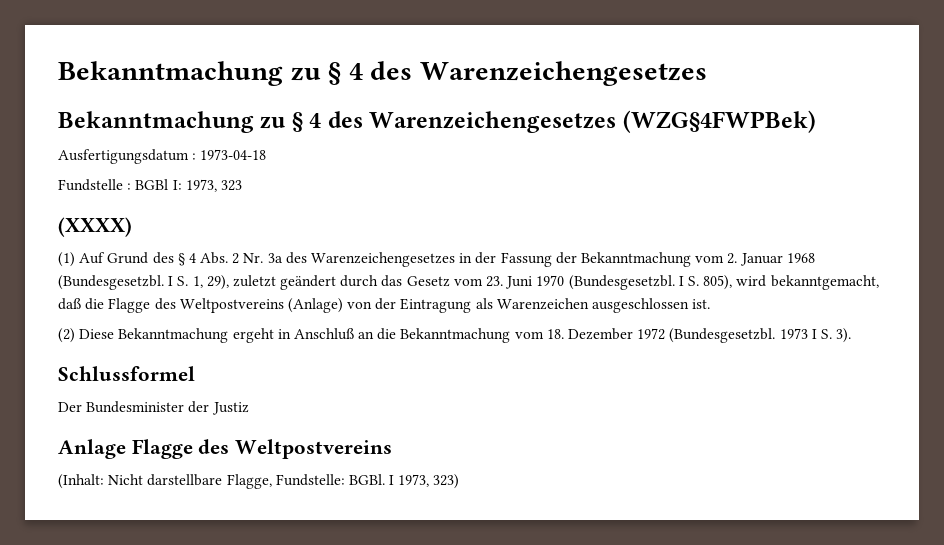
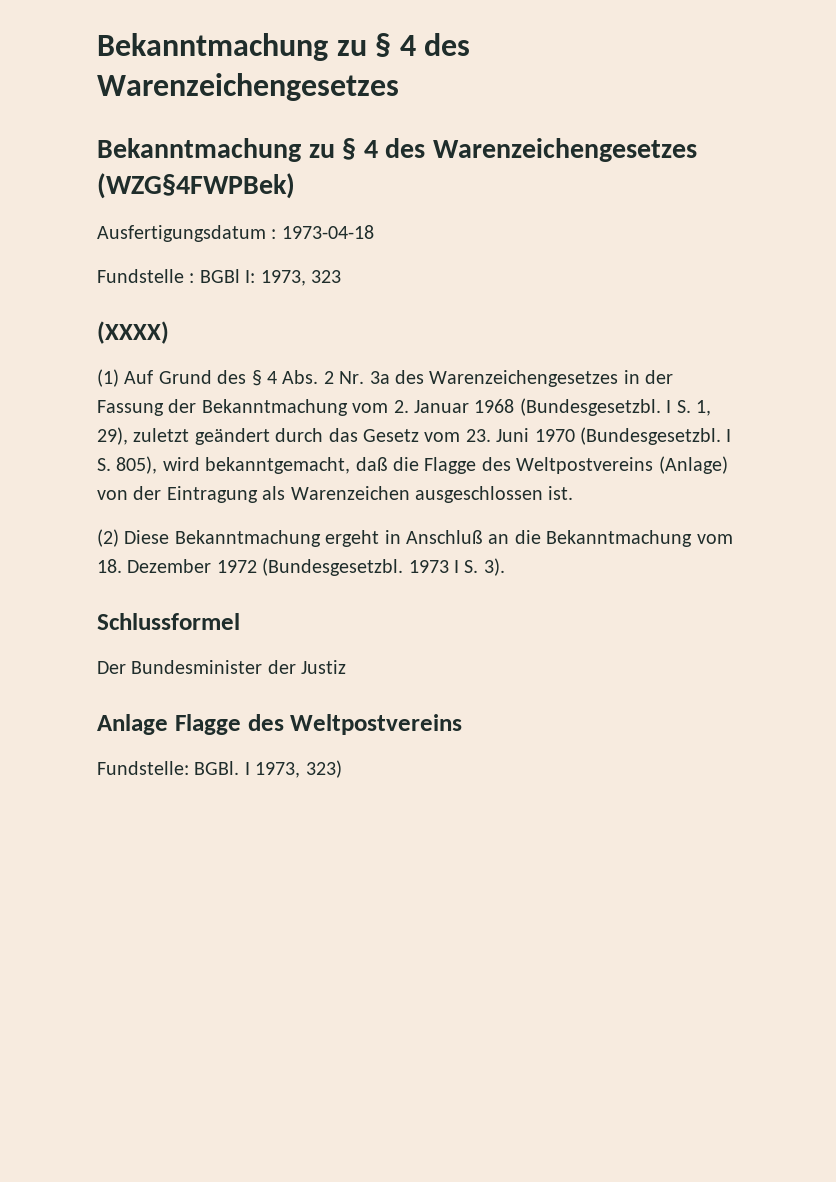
- (Inhalt: Nicht darstellbare Flagge, Fundstelle: BGBl.
+ Fundstelle: BGBl.

